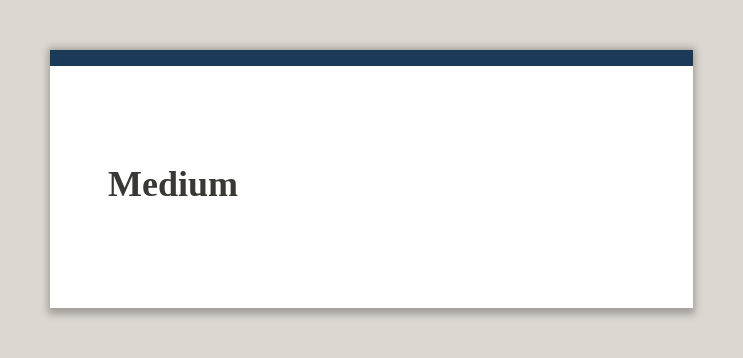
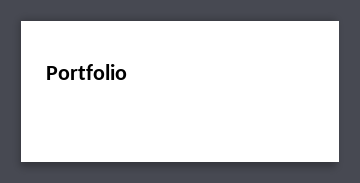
- Medium
+ Portfolio

